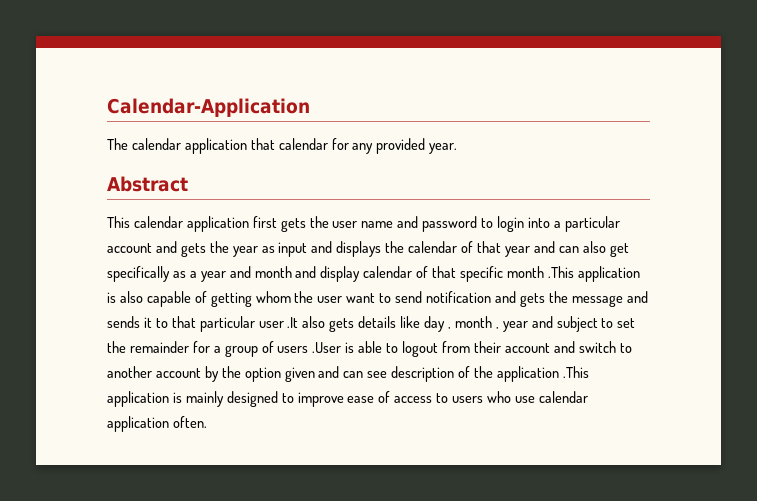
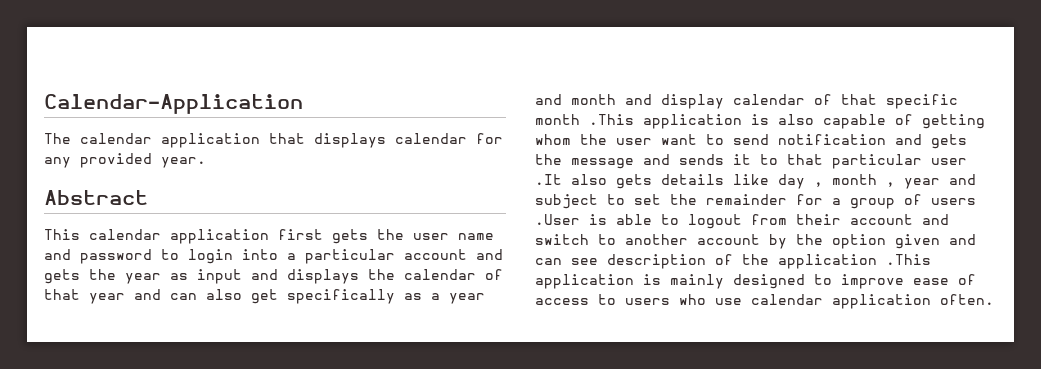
- The calendar application that calendar for any provided year.
+ The calendar application that displays calendar for any provided year.

